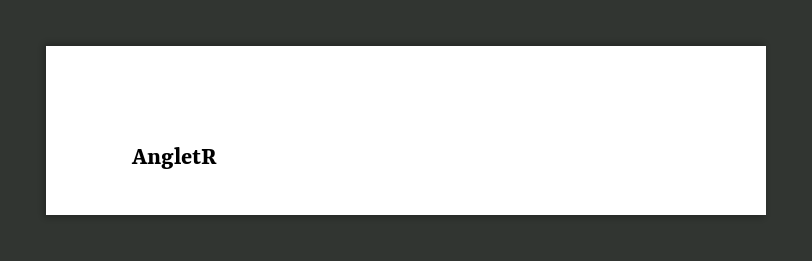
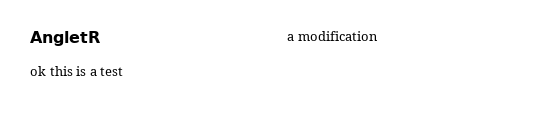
+ ok this is a test
+ a modification

